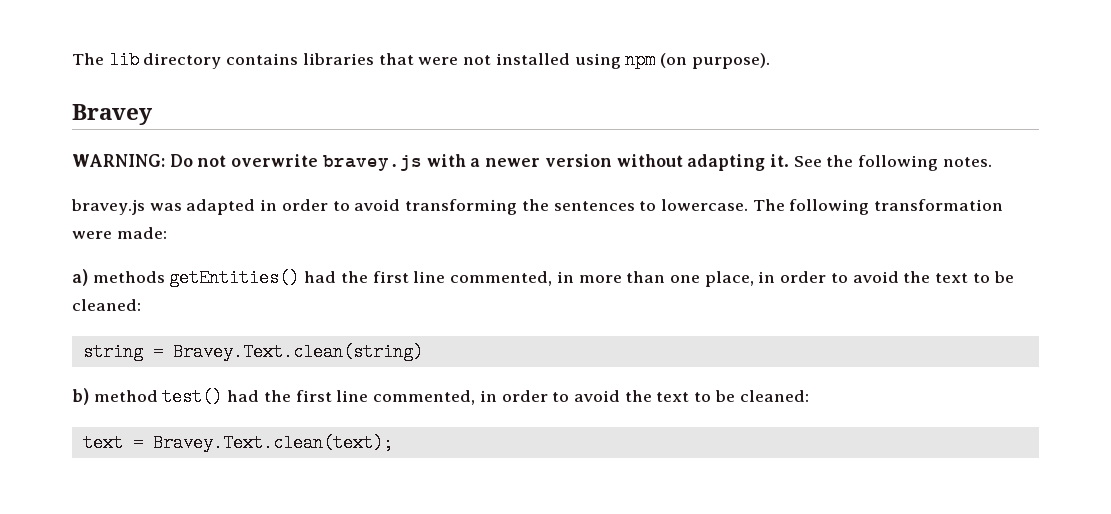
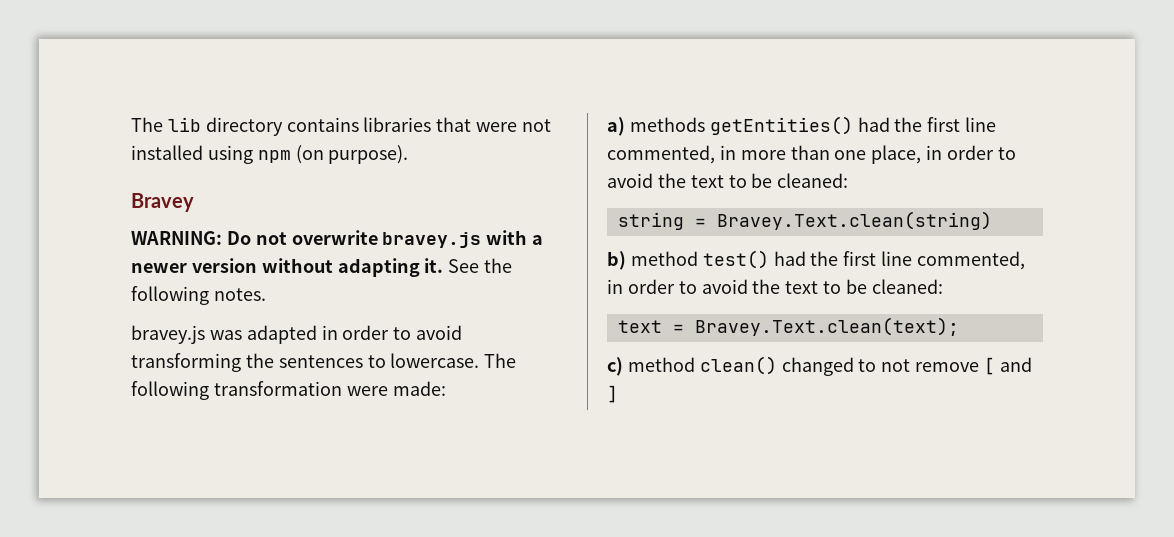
+ c) method clean() changed to not remove [ and ]

